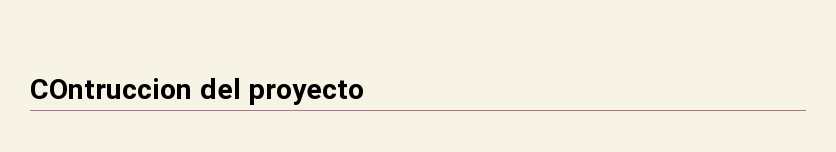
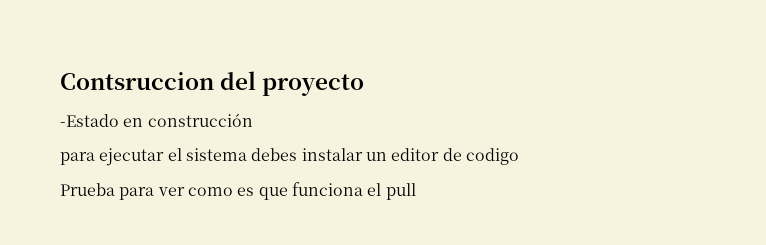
- COntruccion del proyecto
+ Contsruccion del proyecto
+ -Estado en construcción
+ para ejecutar el sistema debes instalar un editor de codigo
+ Prueba para ver como es que funciona el pull

